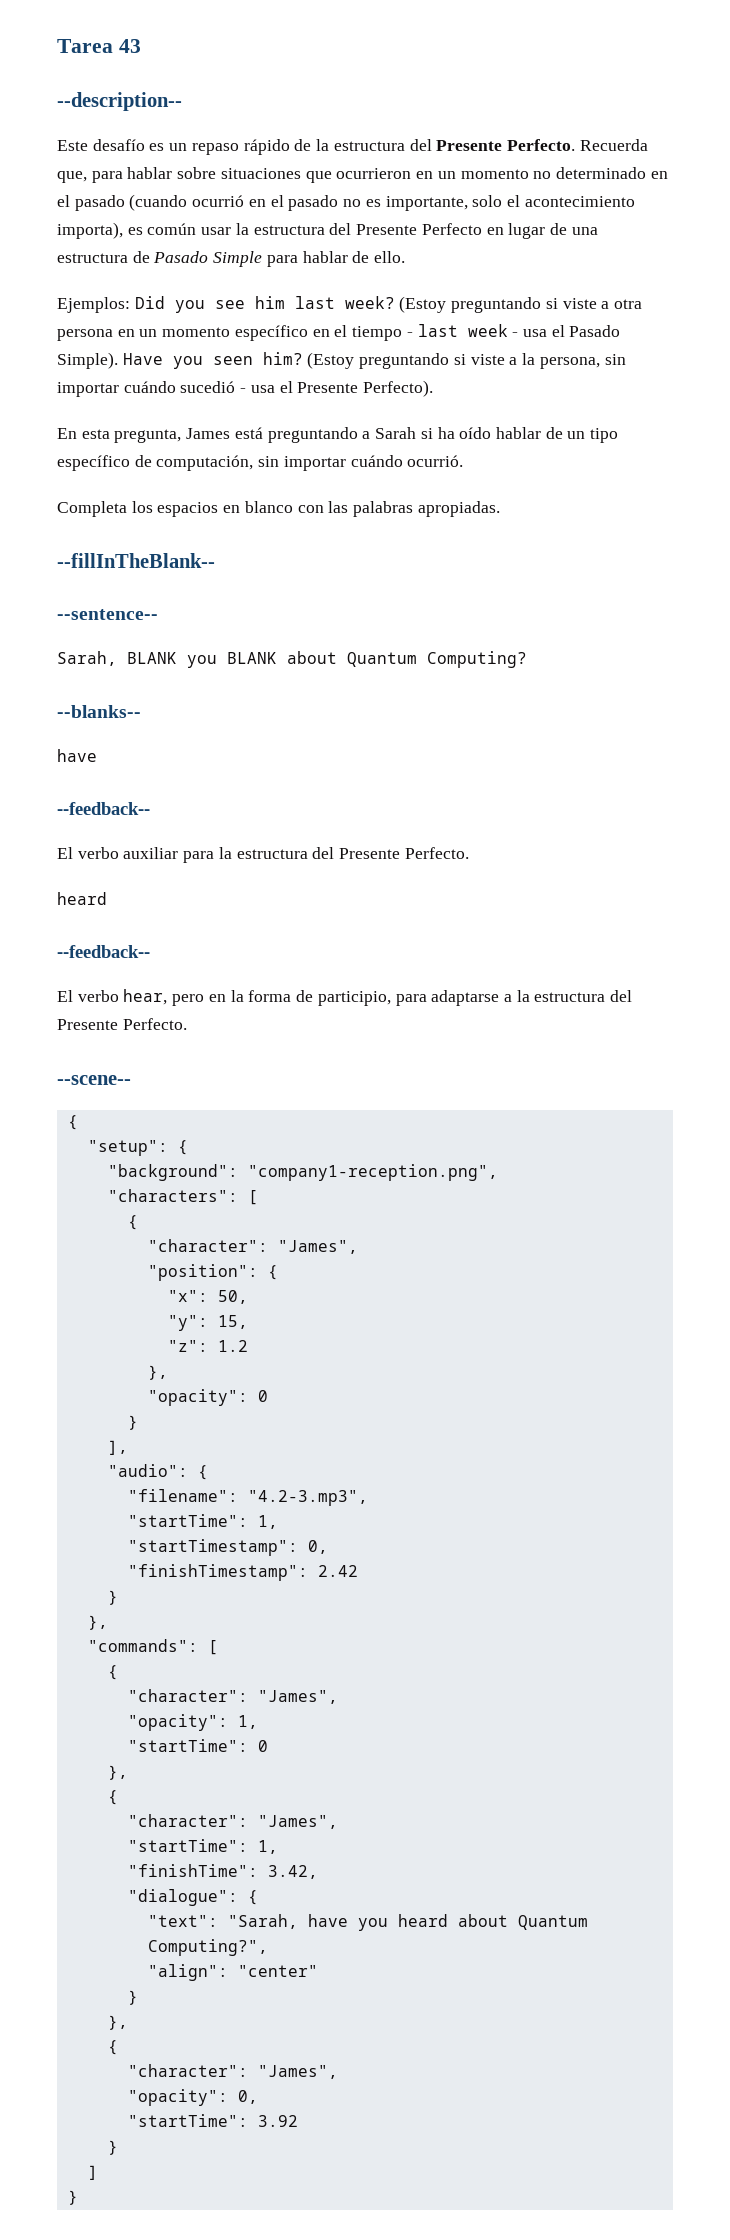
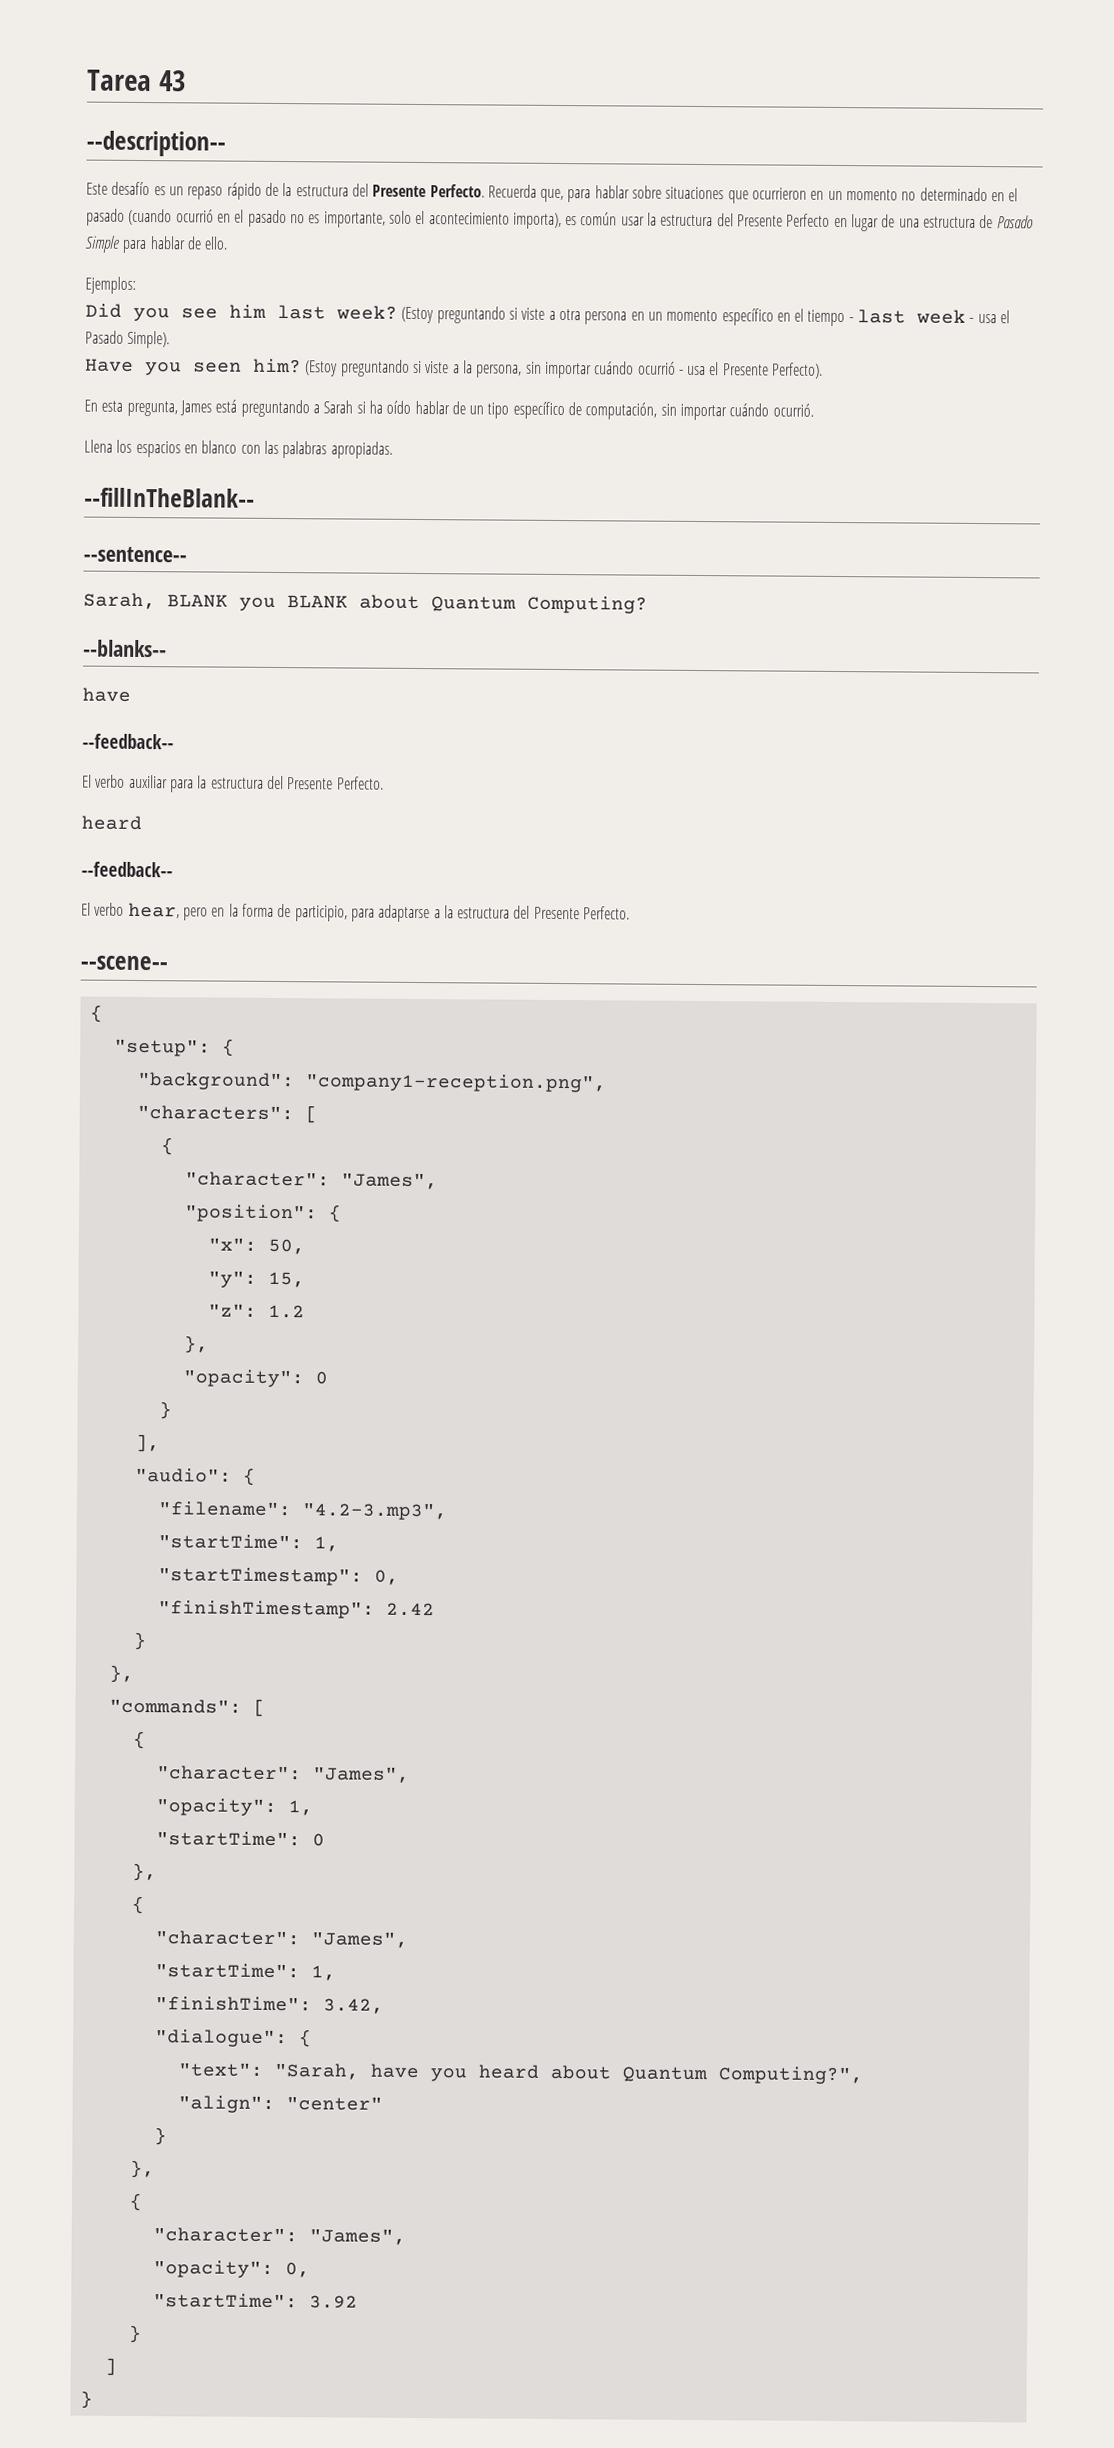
- Ejemplos: Did you see him last week?
+ Ejemplos:
+ Did you see him last week?
- (Estoy preguntando si viste a otra persona en un momento específico en el tiempo - last week - usa el Pasado Simple). Have you seen him?
+ (Estoy preguntando si viste a otra persona en un momento específico en el tiempo - last week - usa el Pasado Simple).
+ Have you seen him?
- (Estoy preguntando si viste a la persona, sin importar cuándo sucedió - usa el Presente Perfecto).
+ (Estoy preguntando si viste a la persona, sin importar cuándo ocurrió - usa el Presente Perfecto).
- Completa los espacios en blanco con las palabras apropiadas.
+ Llena los espacios en blanco con las palabras apropiadas.

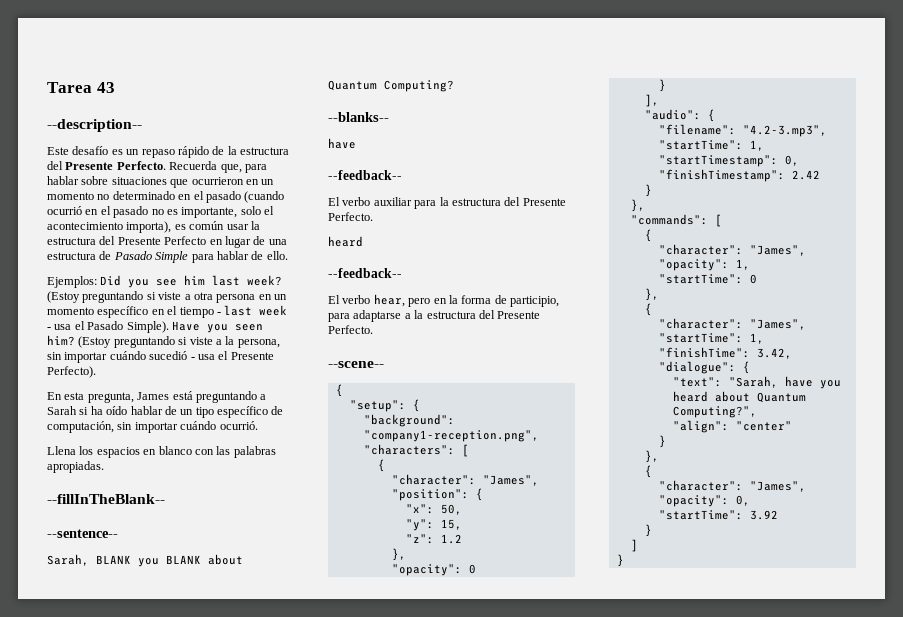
- Ejemplos:
- Did you see him last week?
+ Ejemplos: Did you see him last week?
- (Estoy preguntando si viste a otra persona en un momento específico en el tiempo - last week - usa el Pasado Simple).
- Have you seen him?
+ (Estoy preguntando si viste a otra persona en un momento específico en el tiempo - last week - usa el Pasado Simple). Have you seen him?
- (Estoy preguntando si viste a la persona, sin importar cuándo ocurrió - usa el Presente Perfecto).
+ (Estoy preguntando si viste a la persona, sin importar cuándo sucedió - usa el Presente Perfecto).

